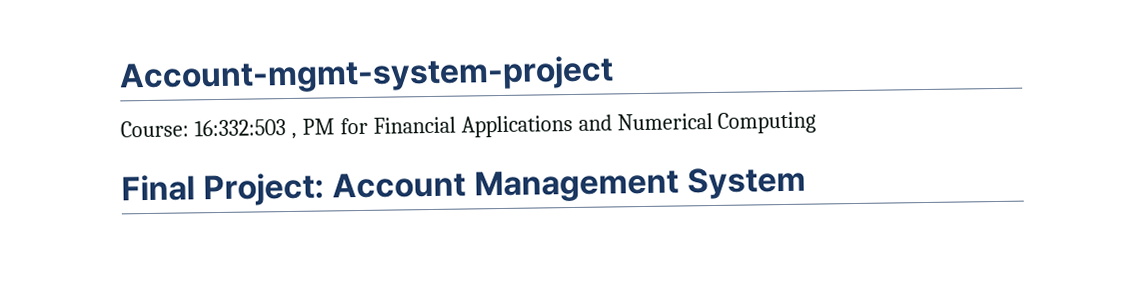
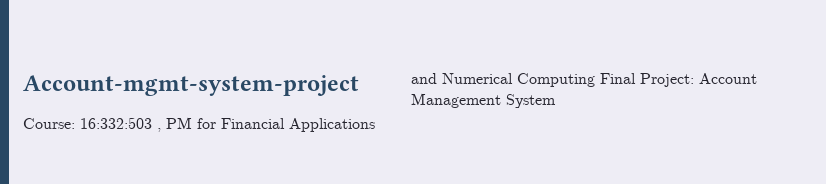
- Course: 16:332:503 , PM for Financial Applications and Numerical Computing
- Final Project: Account Management System
+ Course: 16:332:503 , PM for Financial Applications and Numerical Computing Final Project: Account Management System

